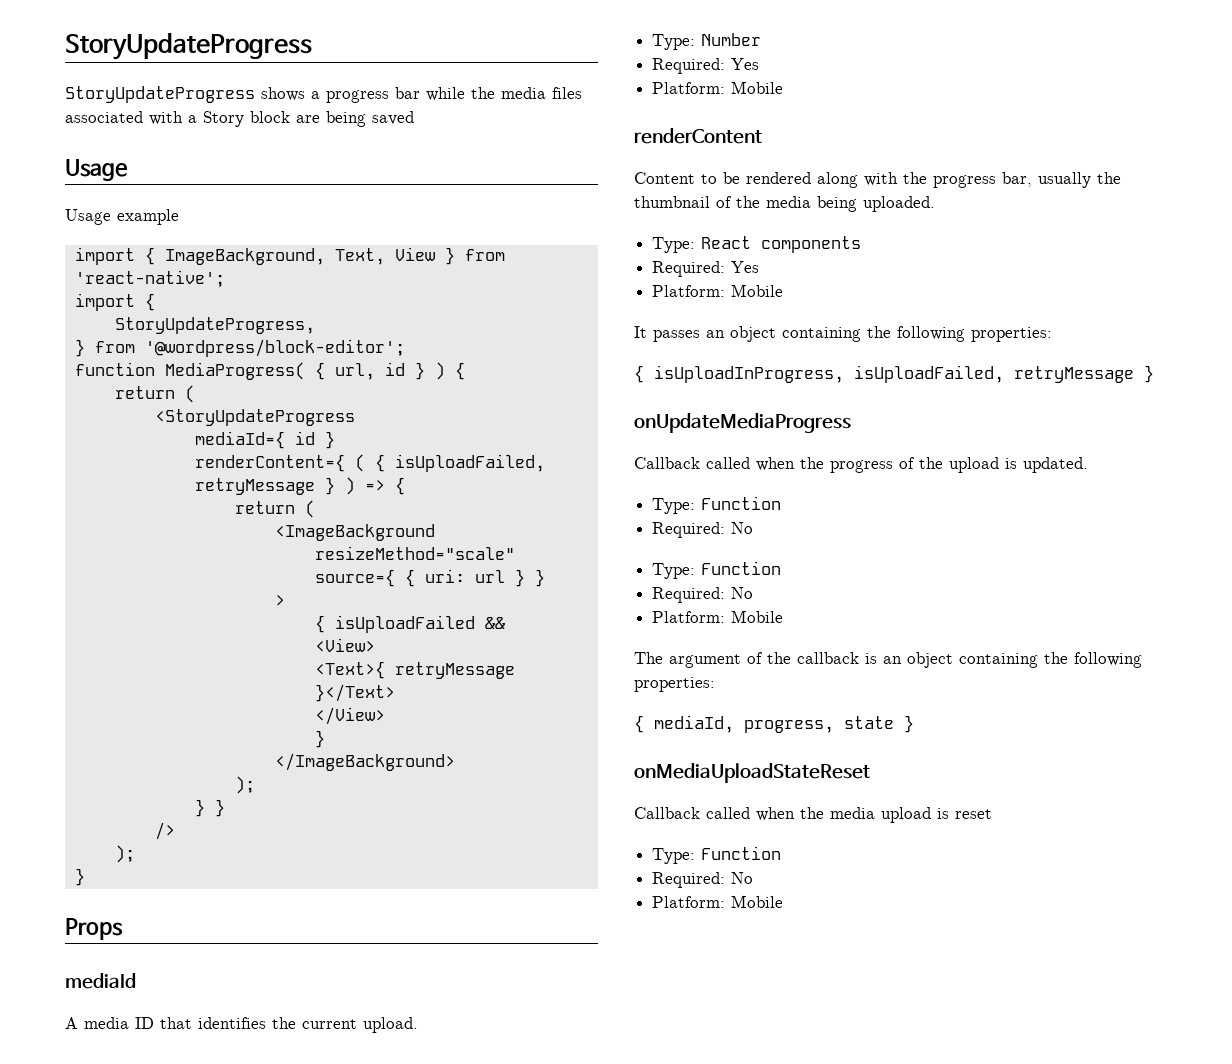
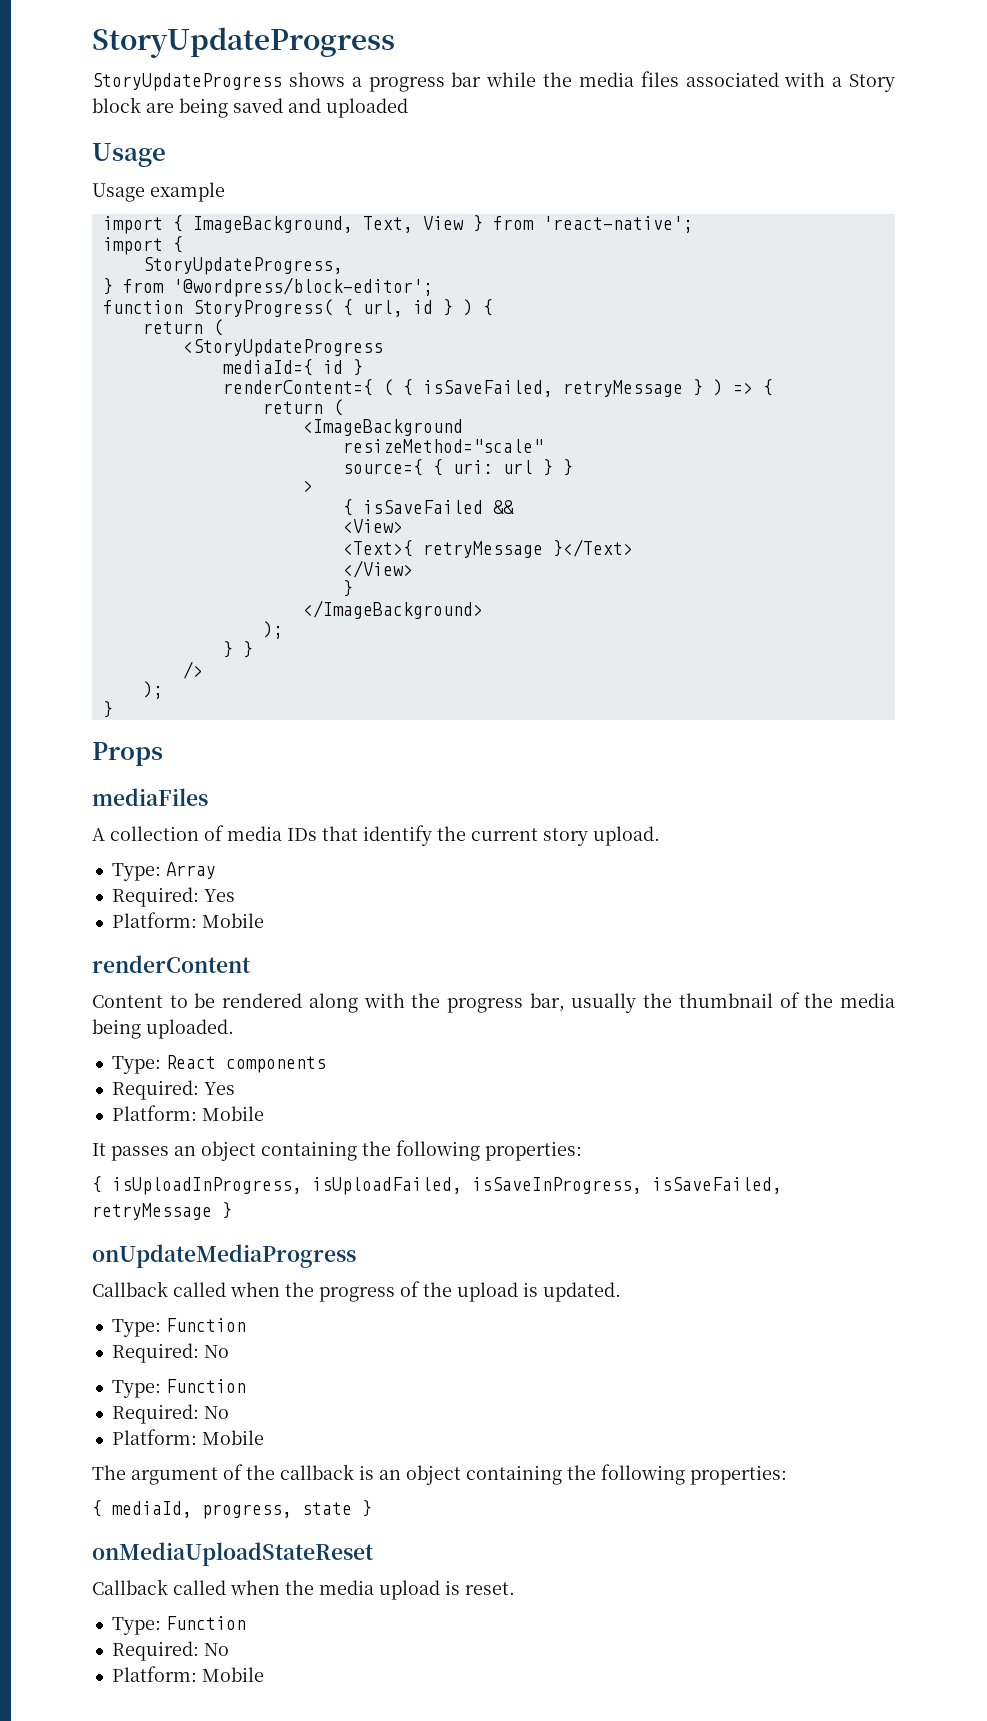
- StoryUpdateProgress shows a progress bar while the media files associated with a Story block are being saved
+ StoryUpdateProgress shows a progress bar while the media files associated with a Story block are being saved and uploaded
- function MediaProgress( { url, id } ) {
+ function StoryProgress( { url, id } ) {
- renderContent={ ( { isUploadFailed, retryMessage } ) => {
+ renderContent={ ( { isSaveFailed, retryMessage } ) => {
- { isUploadFailed &&
+ { isSaveFailed &&
- mediaId
+ mediaFiles
- A media ID that identifies the current upload.
+ A collection of media IDs that identify the current story upload.
- Type: Number
+ Type: Array
- { isUploadInProgress, isUploadFailed, retryMessage }
+ { isUploadInProgress, isUploadFailed, isSaveInProgress, isSaveFailed, retryMessage }
- Callback called when the media upload is reset
+ Callback called when the media upload is reset.

